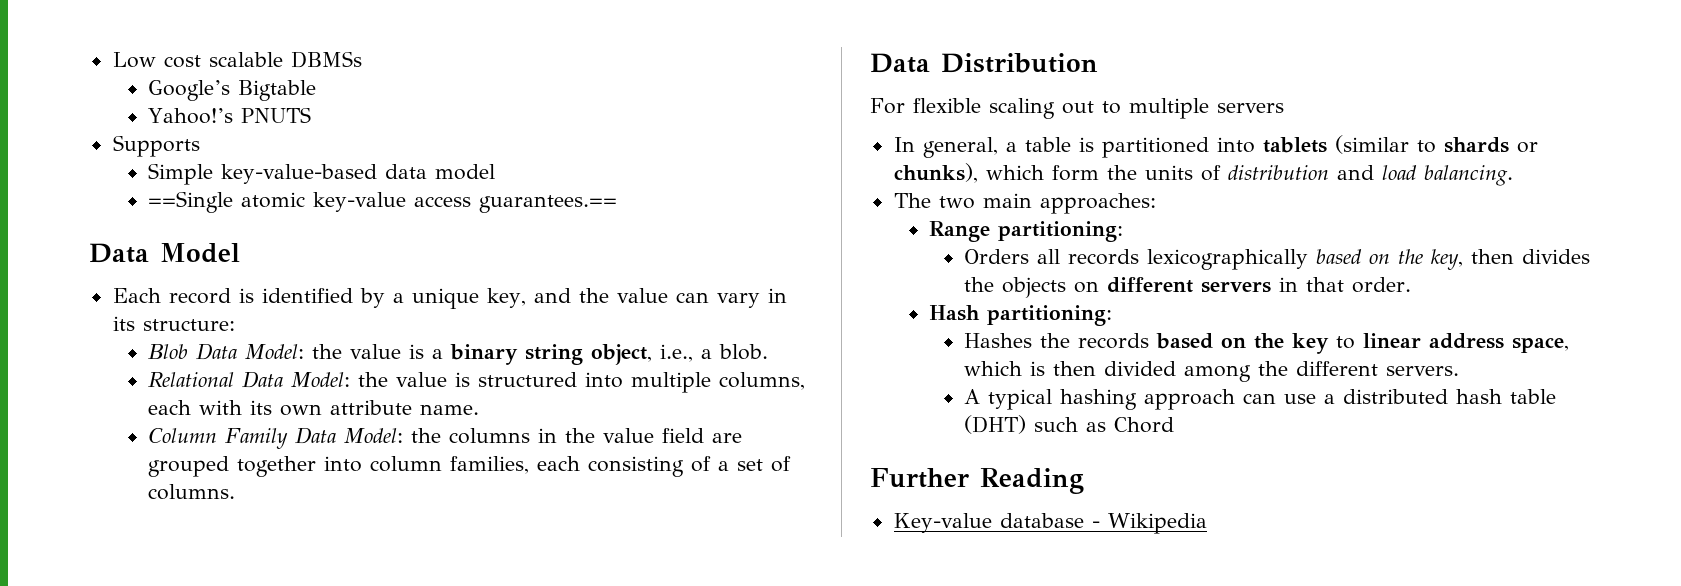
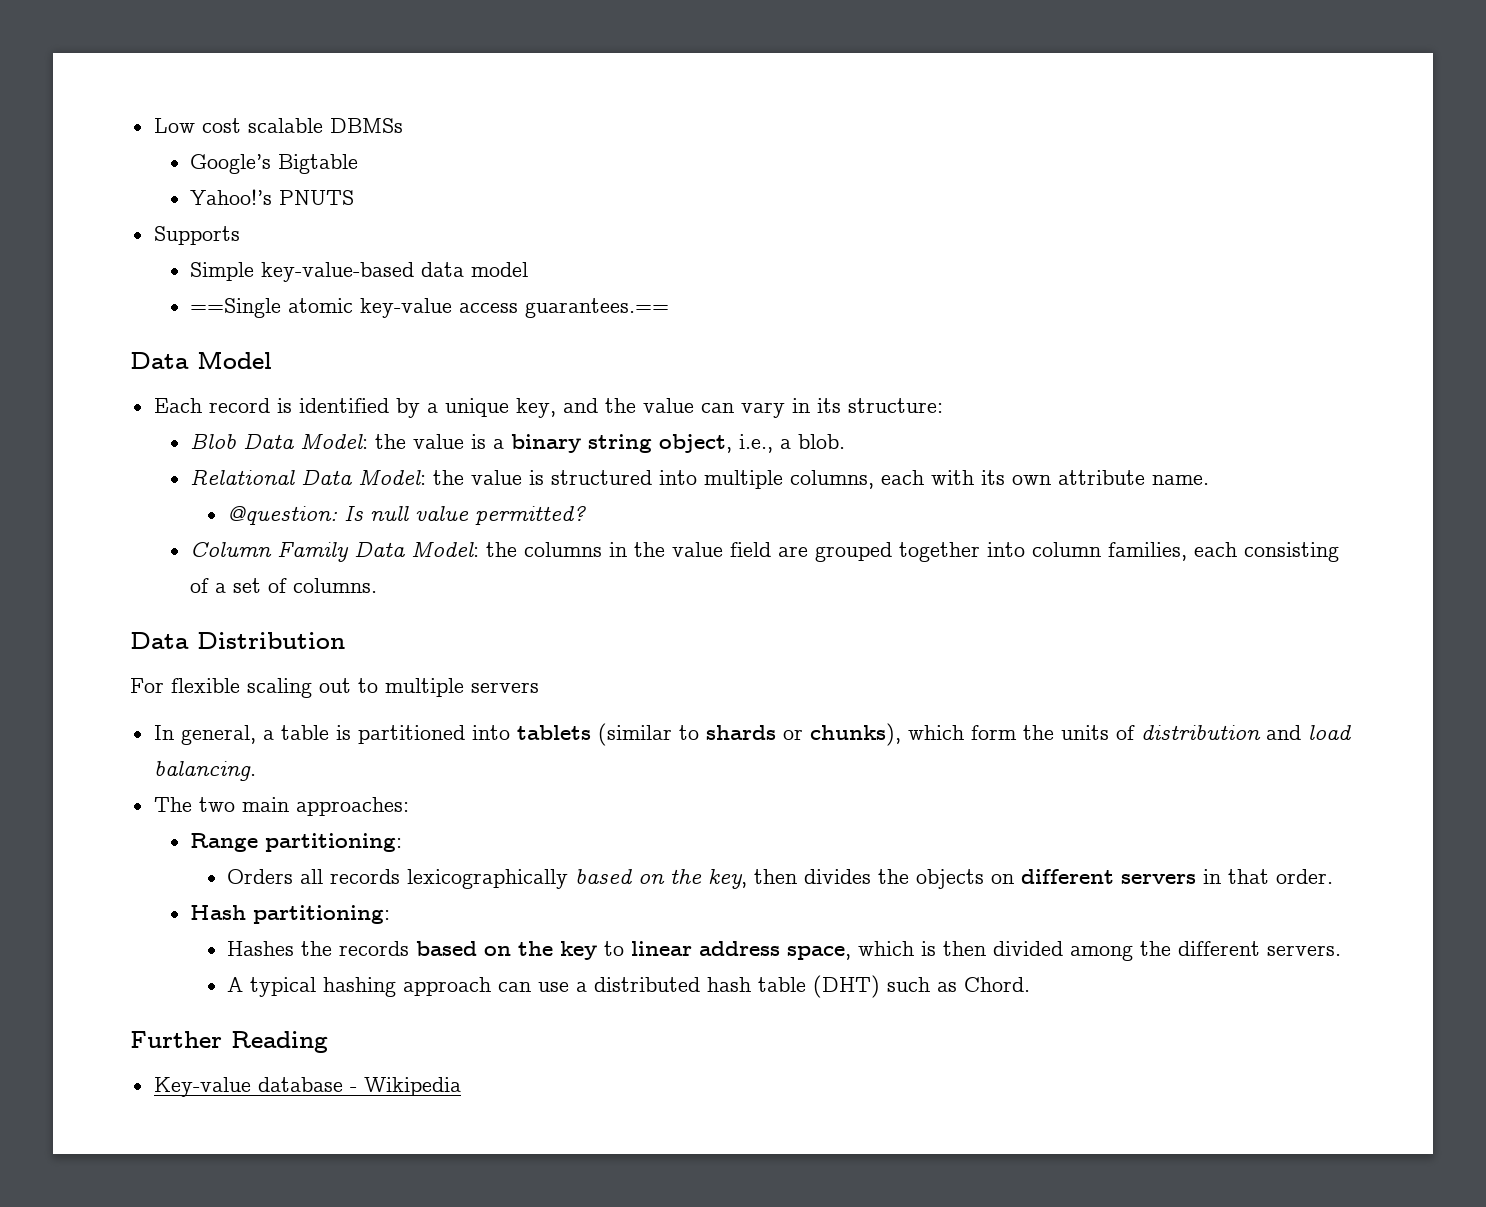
+ @question: Is null value permitted?
- A typical hashing approach can use a distributed hash table (DHT) such as Chord
+ A typical hashing approach can use a distributed hash table (DHT) such as Chord.

